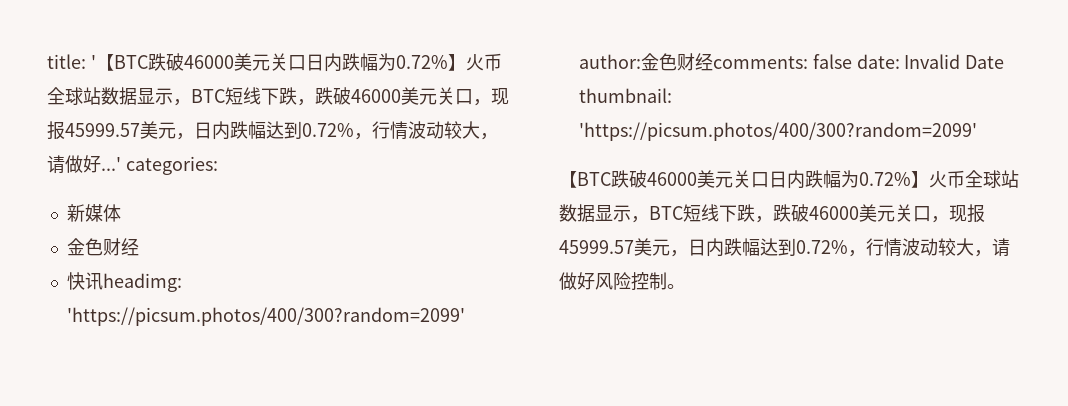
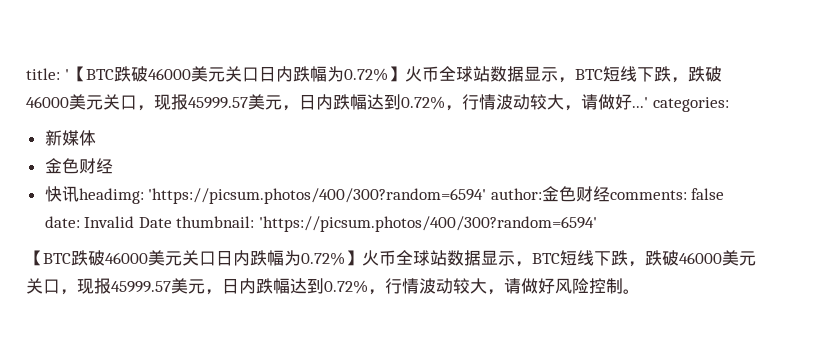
- 快讯headimg: 'https://picsum.photos/400/300?random=2099' author:金色财经comments: false date: Invalid Date thumbnail: 'https://picsum.photos/400/300?random=2099'
+ 快讯headimg: 'https://picsum.photos/400/300?random=6594' author:金色财经comments: false date: Invalid Date thumbnail: 'https://picsum.photos/400/300?random=6594'

